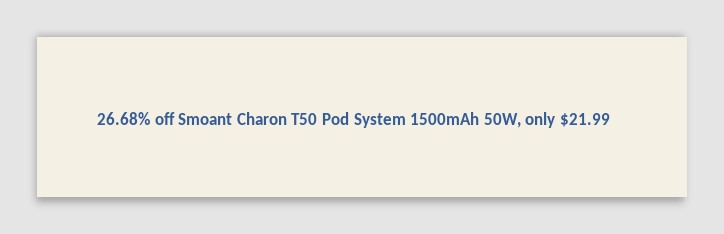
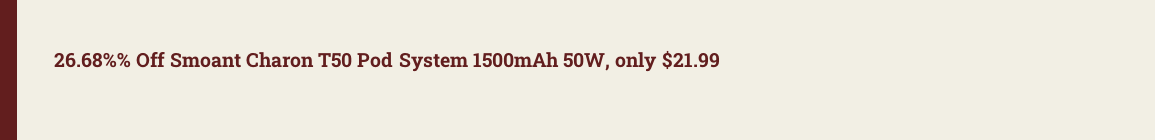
- 26.68% off Smoant Charon T50 Pod System 1500mAh 50W, only $21.99
+ 26.68%% Off Smoant Charon T50 Pod System 1500mAh 50W, only $21.99

